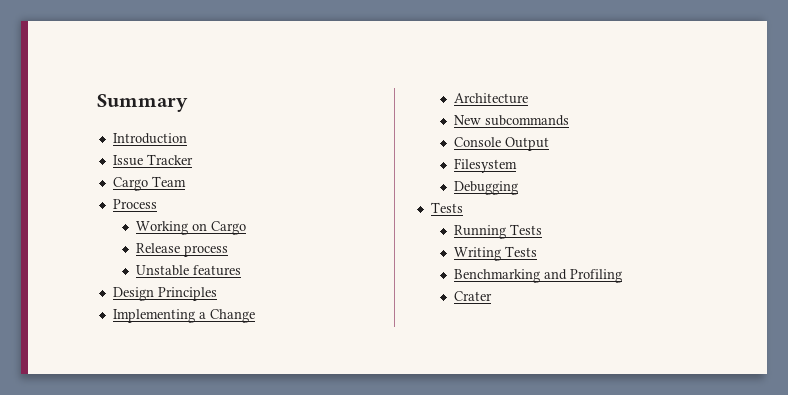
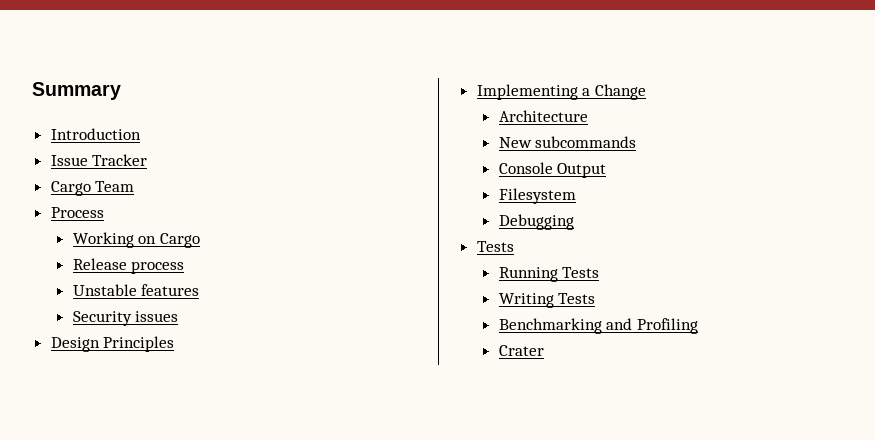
+ Security issues

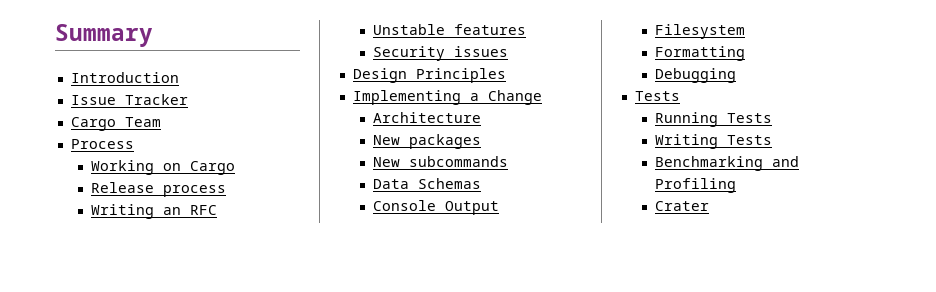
+ Writing an RFC
+ New packages
+ Data Schemas
+ Formatting

